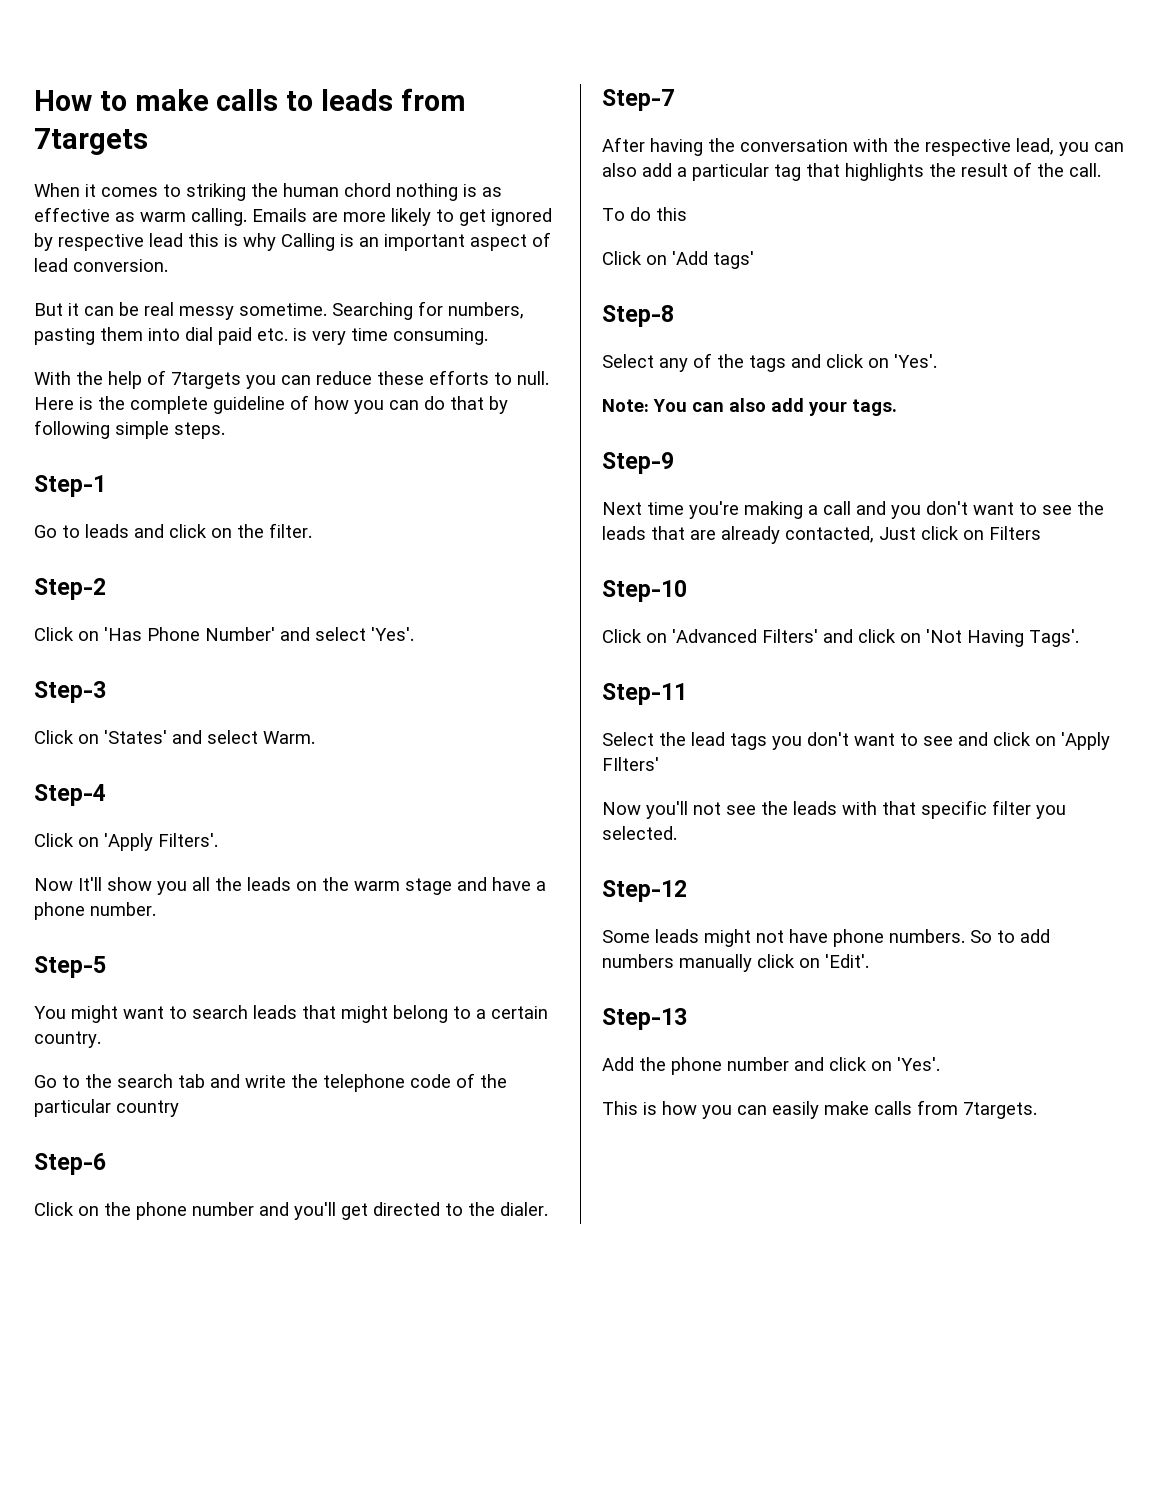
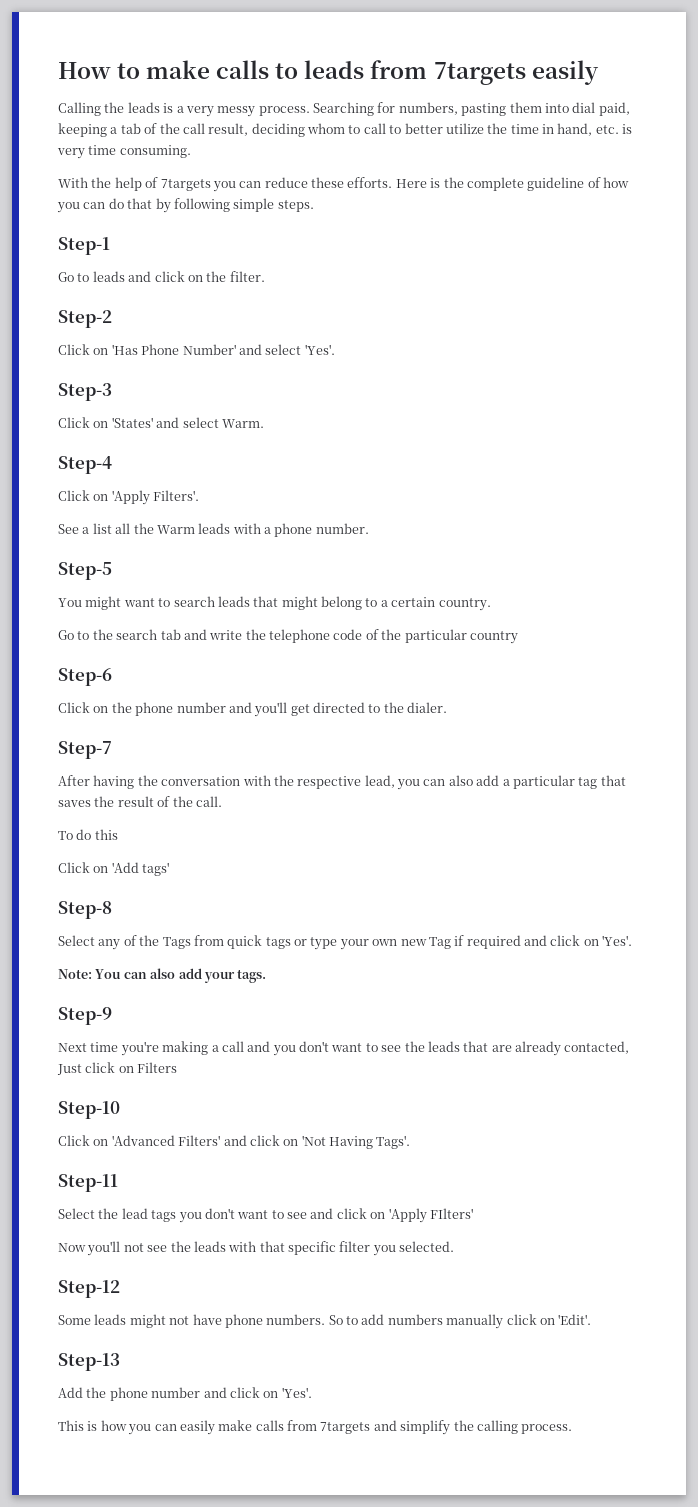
- How to make calls to leads from 7targets
- When it comes to striking the human chord nothing is as effective as warm calling. Emails are more likely to get ignored by respective lead this is why Calling is an important aspect of lead conversion.
- But it can be real messy sometime.
+ How to make calls to leads from 7targets easily
+ Calling the leads is a very messy process.
- Searching for numbers, pasting them into dial paid etc. is very time consuming.
+ Searching for numbers, pasting them into dial paid, keeping a tab of the call result, deciding whom to call to better utilize the time in hand, etc. is very time consuming.
- With the help of 7targets you can reduce these efforts to null.
+ With the help of 7targets you can reduce these efforts.
- Now It'll show you all the leads on the warm stage and have a phone number.
+ See a list all the Warm leads with a phone number.
- After having the conversation with the respective lead, you can also add a particular tag that highlights the result of the call.
+ After having the conversation with the respective lead, you can also add a particular tag that saves the result of the call.
- Select any of the tags and click on 'Yes'.
+ Select any of the Tags from quick tags or type your own new Tag if required and click on 'Yes'.
- This is how you can easily make calls from 7targets.
+ This is how you can easily make calls from 7targets and simplify the calling process.

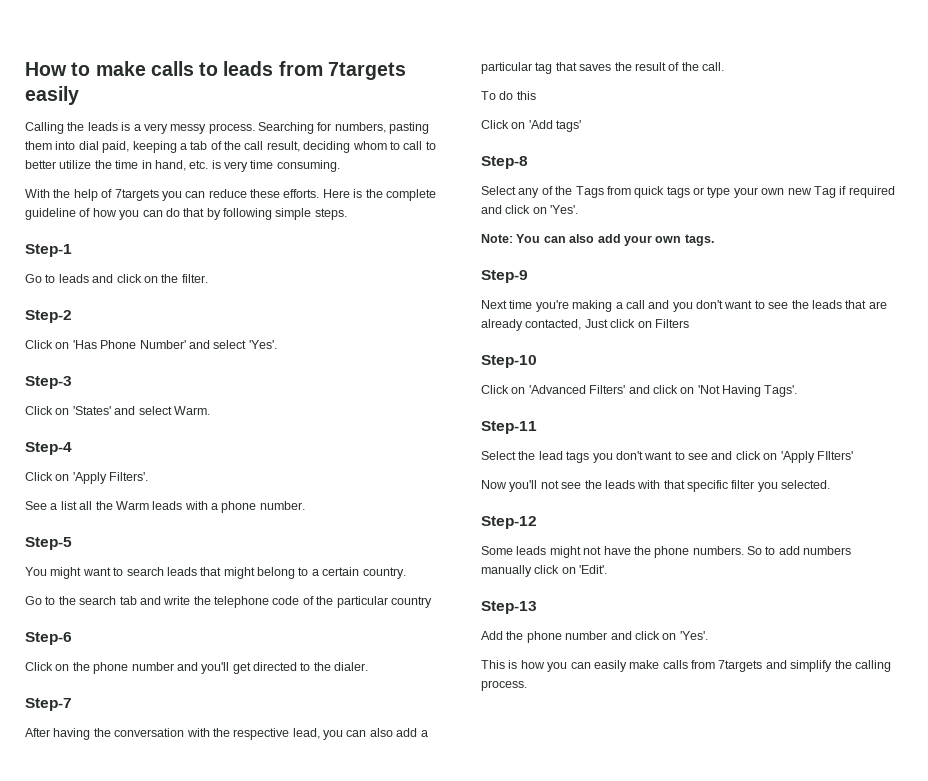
- Note: You can also add your tags.
+ Note: You can also add your own tags.
- Some leads might not have phone numbers.
+ Some leads might not have the phone numbers.

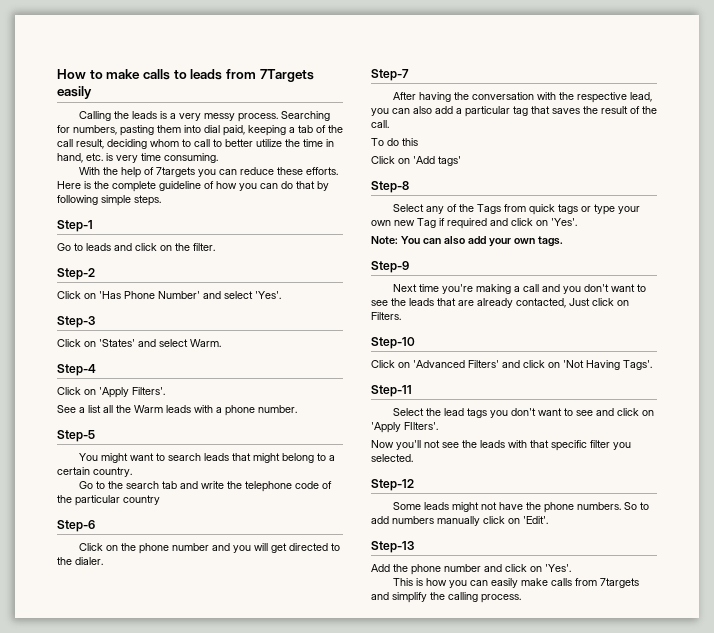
- How to make calls to leads from 7targets easily
+ How to make calls to leads from 7Targets easily
- Click on the phone number and you'll get directed to the dialer.
+ Click on the phone number and you will get directed to the dialer.
- Next time you're making a call and you don't want to see the leads that are already contacted, Just click on Filters
+ Next time you're making a call and you don't want to see the leads that are already contacted, Just click on Filters.
- Select the lead tags you don't want to see and click on 'Apply FIlters'
+ Select the lead tags you don't want to see and click on 'Apply FIlters'.

